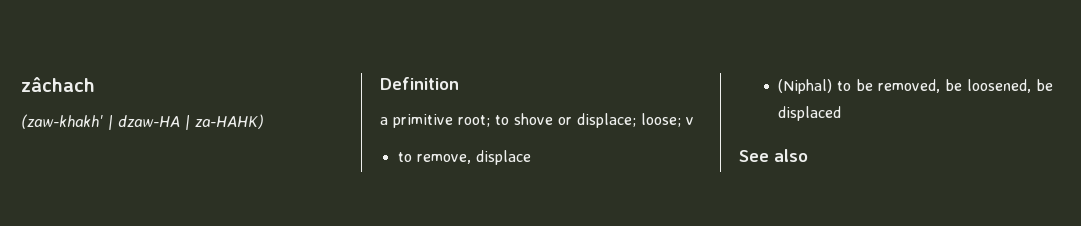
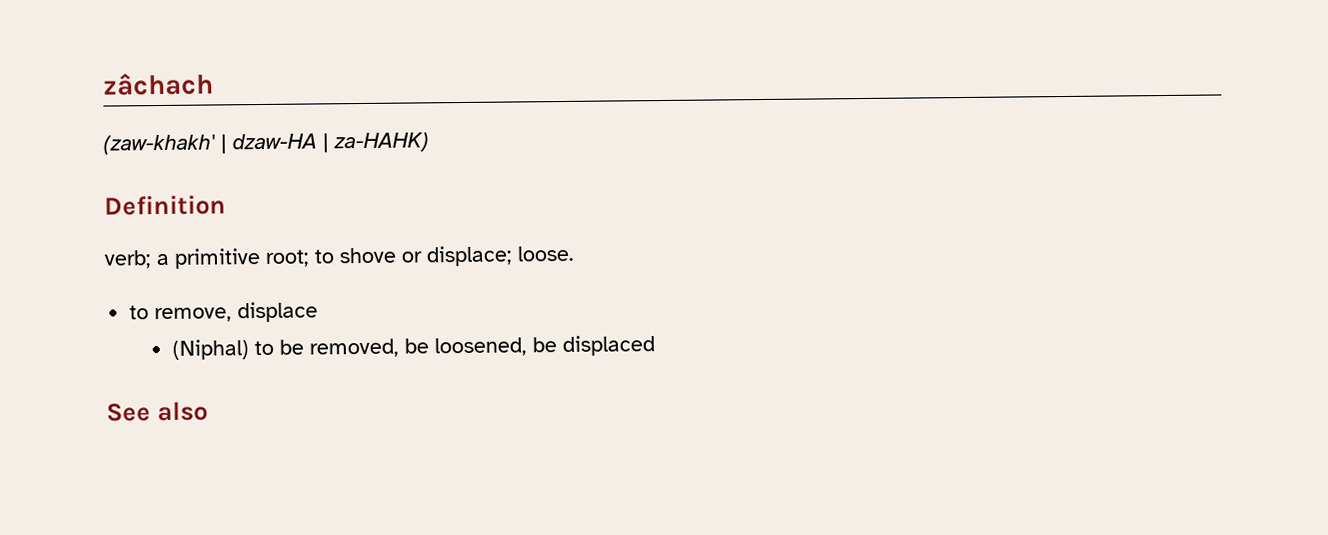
- a primitive root; to shove or displace; loose; v
+ verb; a primitive root; to shove or displace; loose.

